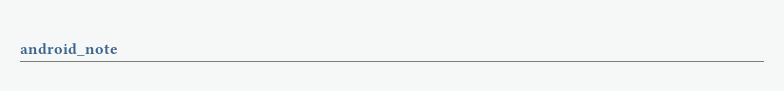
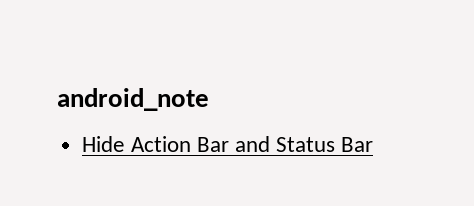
+ Hide Action Bar and Status Bar

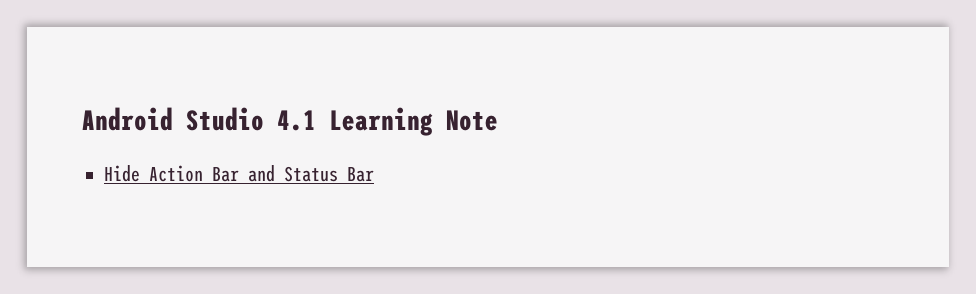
- android_note
+ Android Studio 4.1 Learning Note

